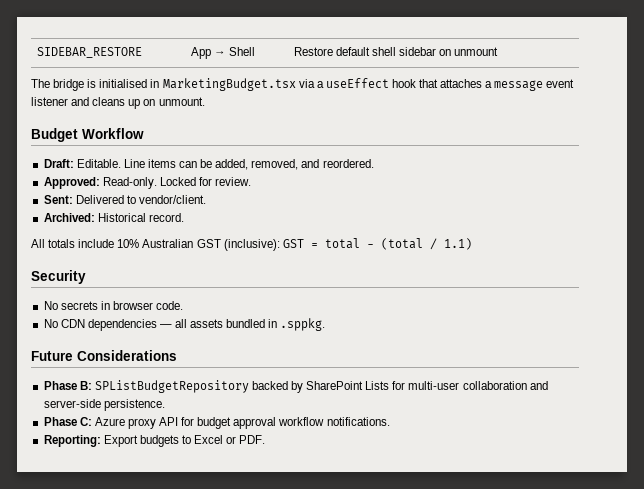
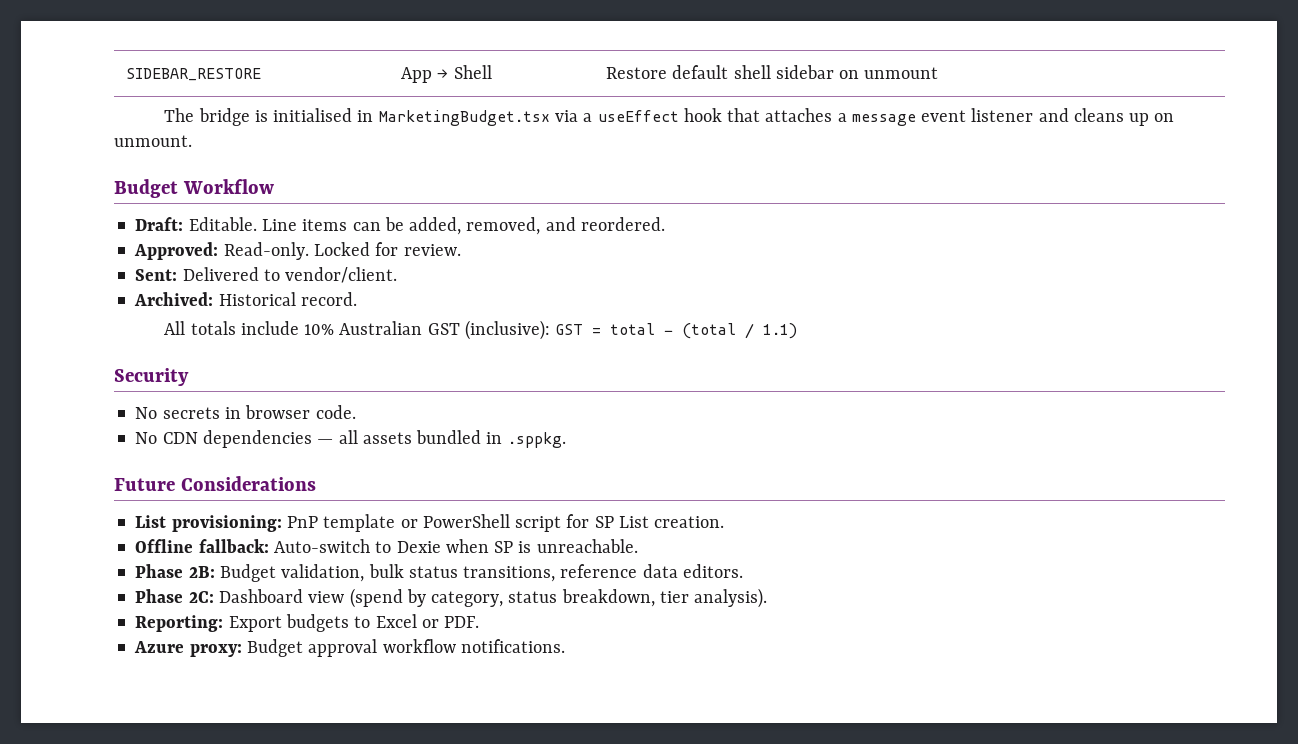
- Phase B: SPListBudgetRepository backed by SharePoint Lists for multi-user collaboration and server-side persistence.
- Phase C: Azure proxy API for budget approval workflow notifications.
+ List provisioning: PnP template or PowerShell script for SP List creation.
+ Offline fallback: Auto-switch to Dexie when SP is unreachable.
+ Phase 2B: Budget validation, bulk status transitions, reference data editors.
+ Phase 2C: Dashboard view (spend by category, status breakdown, tier analysis).
+ Azure proxy: Budget approval workflow notifications.

